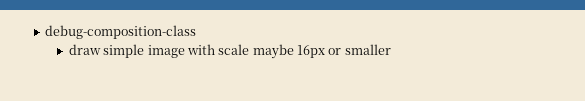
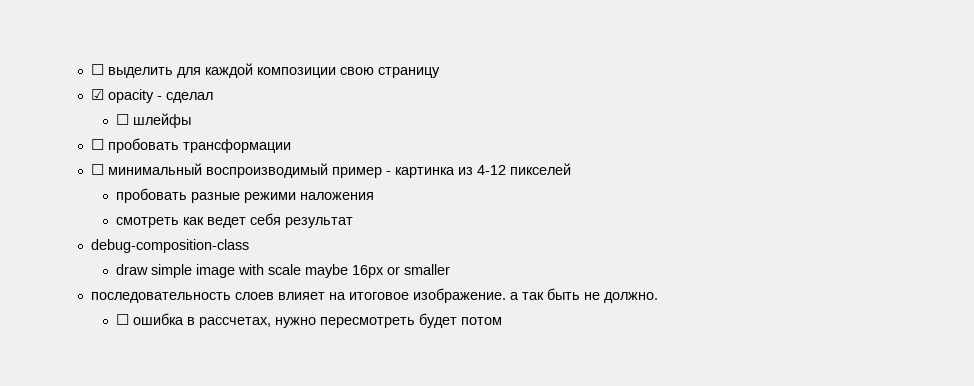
+ ☐ выделить для каждой композиции свою страницу
+ ☑ opacity - сделал
+ ☐ шлейфы
+ ☐ пробовать трансформации
+ ☐ минимальный воспроизводимый пример - картинка из 4-12 пикселей
+ пробовать разные режими наложения
+ смотреть как ведет себя результат
+ последовательность слоев влияет на итоговое изображение. а так быть не должно.
+ ☐ ошибка в рассчетах, нужно пересмотреть будет потом

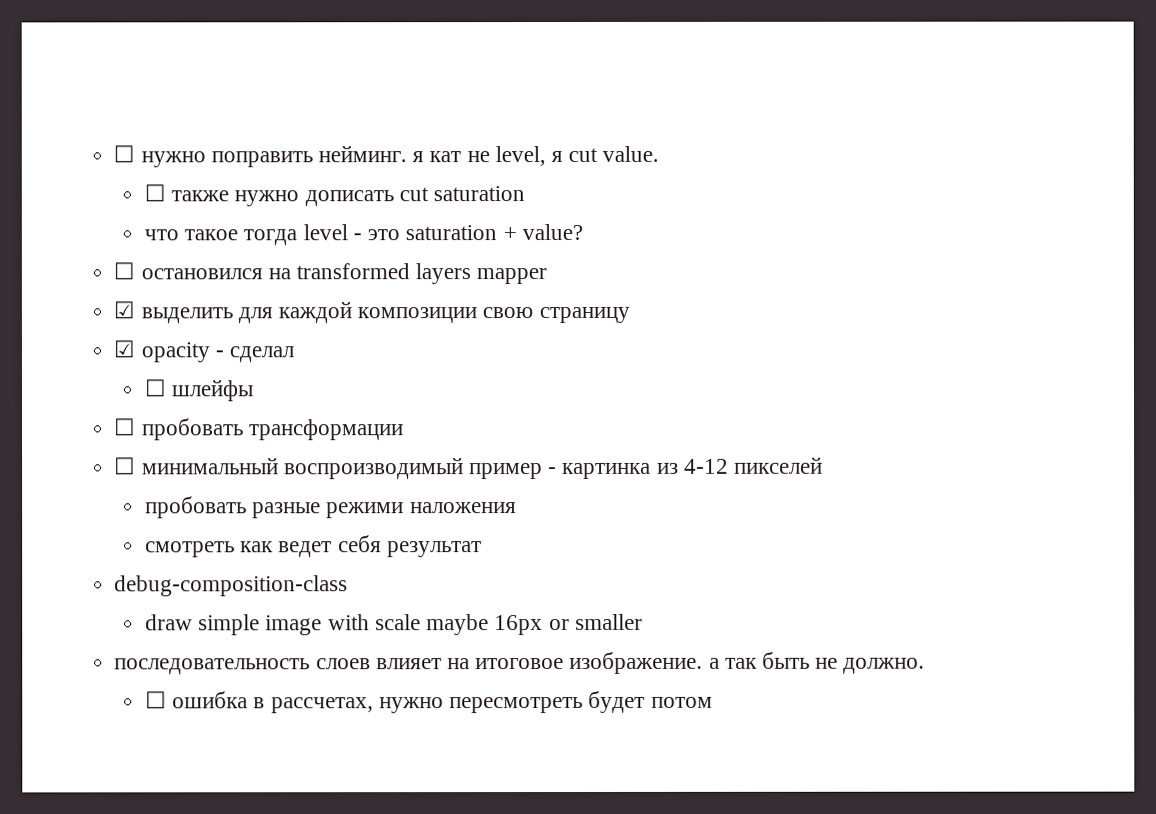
- ☐ выделить для каждой композиции свою страницу
+ ☐ нужно поправить нейминг. я кат не level, я cut value.
+ ☐ также нужно дописать cut saturation
+ что такое тогда level - это saturation + value?
+ ☐ остановился на transformed layers mapper
+ ☑ выделить для каждой композиции свою страницу

